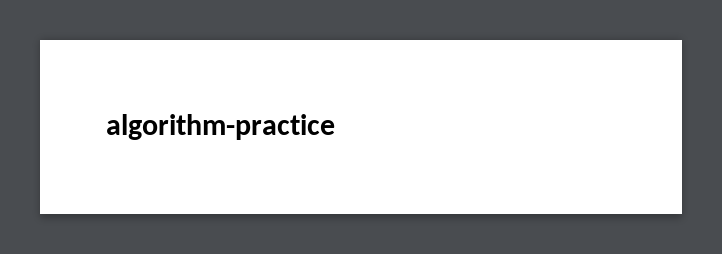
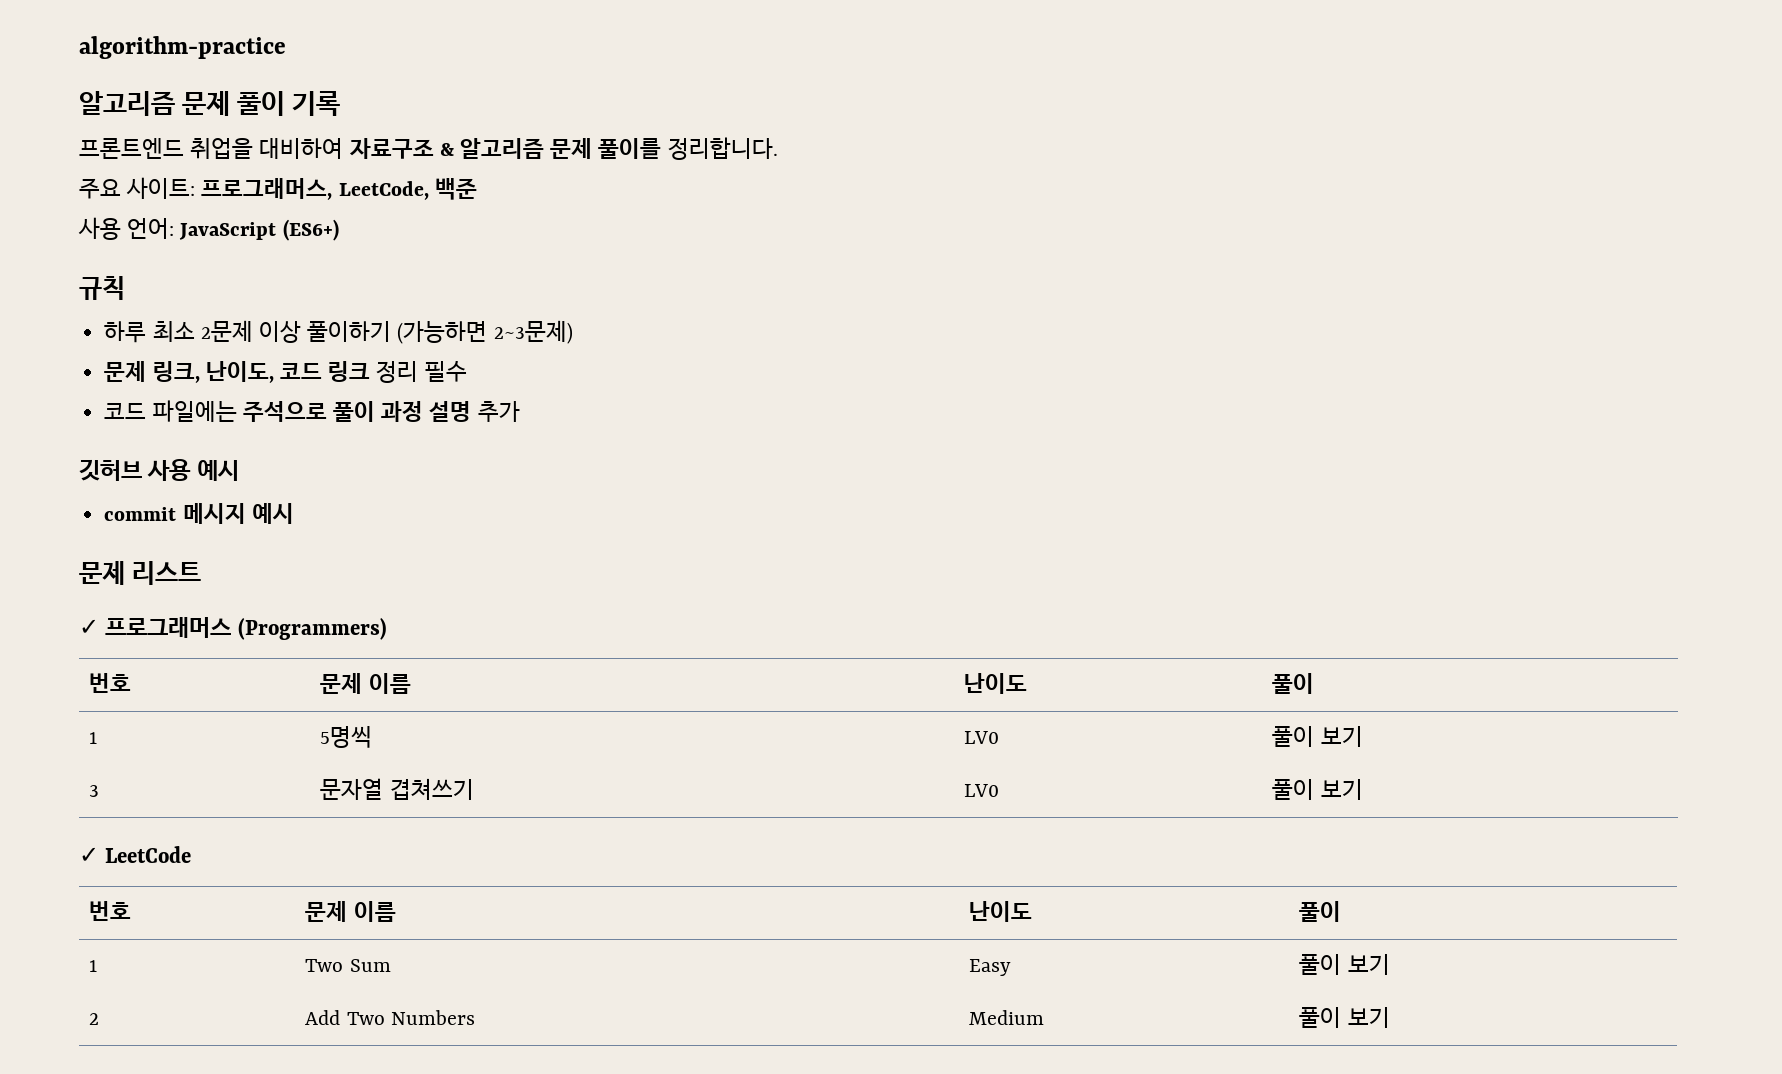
+ 알고리즘 문제 풀이 기록
+ 프론트엔드 취업을 대비하여 자료구조 & 알고리즘 문제 풀이를 정리합니다.
+ 주요 사이트: 프로그래머스, LeetCode, 백준
+ 사용 언어: JavaScript (ES6+)
+ 규칙
+ 하루 최소 2문제 이상 풀이하기 (가능하면 2~3문제)
+ 문제 링크, 난이도, 코드 링크 정리 필수
+ 코드 파일에는 주석으로 풀이 과정 설명 추가
+ 깃허브 사용 예시
+ commit 메시지 예시
+ 문제 리스트
+ ✓ 프로그래머스 (Programmers)
+ 번호 | 문제 이름 | 난이도 | 풀이
+ 1 | 5명씩 | LV0 | 풀이 보기
+ 3 | 문자열 겹쳐쓰기 | LV0 | 풀이 보기
+ ✓ LeetCode
+ 번호 | 문제 이름 | 난이도 | 풀이
+ 1 | Two Sum | Easy | 풀이 보기
+ 2 | Add Two Numbers | Medium | 풀이 보기

